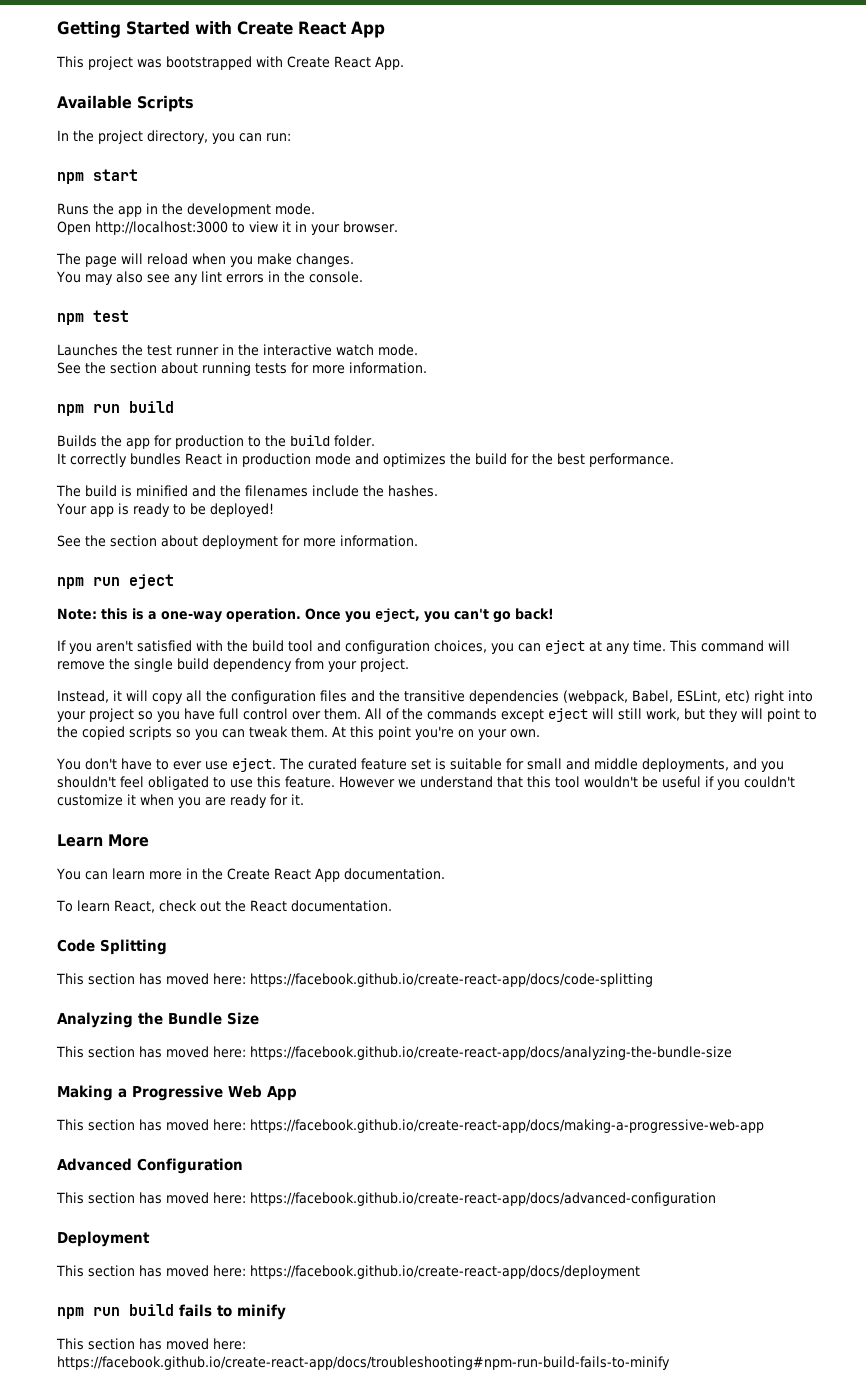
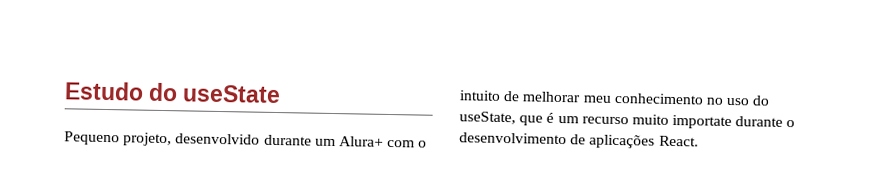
- Getting Started with Create React App
- This project was bootstrapped with Create React App.
- Available Scripts
- In the project directory, you can run:
- npm start
- Runs the app in the development mode.
- Open http://localhost:3000 to view it in your browser.
- The page will reload when you make changes.
- You may also see any lint errors in the console.
- npm test
- Launches the test runner in the interactive watch mode.
- See the section about running tests for more information.
- npm run build
- Builds the app for production to the build folder.
- It correctly bundles React in production mode and optimizes the build for the best performance.
- The build is minified and the filenames include the hashes.
- Your app is ready to be deployed!
- See the section about deployment for more information.
- npm run eject
- Note: this is a one-way operation. Once you eject, you can't go back!
- If you aren't satisfied with the build tool and configuration choices, you can eject at any time. This command will remove the single build dependency from your project.
- Instead, it will copy all the configuration files and the transitive dependencies (webpack, Babel, ESLint, etc) right into your project so you have full control over them. All of the commands except eject will still work, but they will point to the copied scripts so you can tweak them. At this point you're on your own.
- You don't have to ever use eject. The curated feature set is suitable for small and middle deployments, and you shouldn't feel obligated to use this feature. However we understand that this tool wouldn't be useful if you couldn't customize it when you are ready for it.
- Learn More
- You can learn more in the Create React App documentation.
- To learn React, check out the React documentation.
- Code Splitting
- This section has moved here: https://facebook.github.io/create-react-app/docs/code-splitting
- Analyzing the Bundle Size
- This section has moved here: https://facebook.github.io/create-react-app/docs/analyzing-the-bundle-size
- Making a Progressive Web App
- This section has moved here: https://facebook.github.io/create-react-app/docs/making-a-progressive-web-app
- Advanced Configuration
- This section has moved here: https://facebook.github.io/create-react-app/docs/advanced-configuration
- Deployment
- This section has moved here: https://facebook.github.io/create-react-app/docs/deployment
- npm run build fails to minify
- This section has moved here: https://facebook.github.io/create-react-app/docs/troubleshooting#npm-run-build-fails-to-minify
+ Estudo do useState
+ Pequeno projeto, desenvolvido durante um Alura+ com o intuito de melhorar meu conhecimento no uso do useState, que é um recurso muito importate durante o desenvolvimento de aplicações React.

